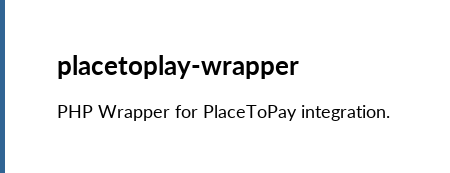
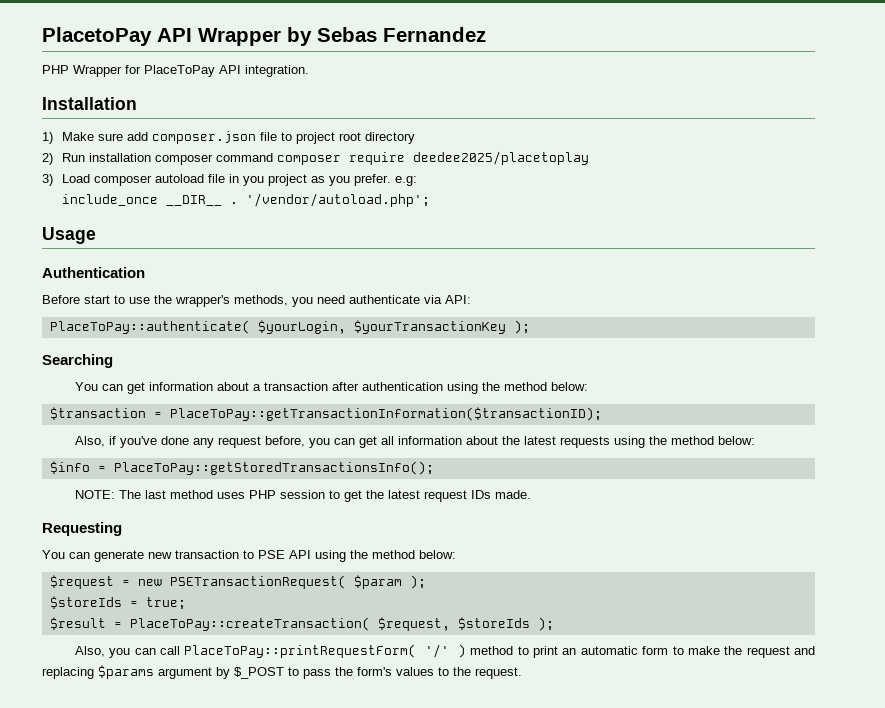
- placetoplay-wrapper
+ PlacetoPay API Wrapper by Sebas Fernandez
- PHP Wrapper for PlaceToPay integration.
+ PHP Wrapper for PlaceToPay API integration.
+ Installation
+ 1) Make sure add composer.json file to project root directory
+ 2) Run installation composer command composer require deedee2025/placetoplay
+ 3) Load composer autoload file in you project as you prefer. e.g:
+ include_once __DIR__ . '/vendor/autoload.php';
+ Usage
+ Authentication
+ Before start to use the wrapper's methods, you need authenticate via API:
+ PlaceToPay::authenticate( $yourLogin, $yourTransactionKey );
+ Searching
+ You can get information about a transaction after authentication using the method below:
+ $transaction = PlaceToPay::getTransactionInformation($transactionID);
+ Also, if you've done any request before, you can get all information about the latest requests using the method below:
+ $info = PlaceToPay::getStoredTransactionsInfo();
+ NOTE: The last method uses PHP session to get the latest request IDs made.
+ Requesting
+ You can generate new transaction to PSE API using the method below:
+ $request = new PSETransactionRequest( $param );
+ $storeIds = true;
+ $result = PlaceToPay::createTransaction( $request, $storeIds );
+ Also, you can call PlaceToPay::printRequestForm( '/' ) method to print an automatic form to make the request and replacing $params argument by $_POST to pass the form's values to the request.

